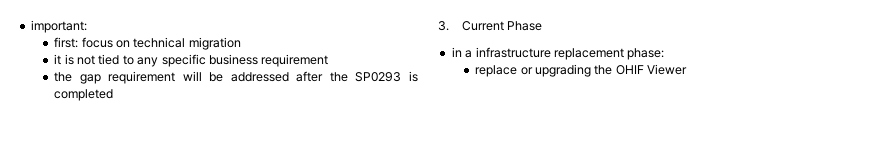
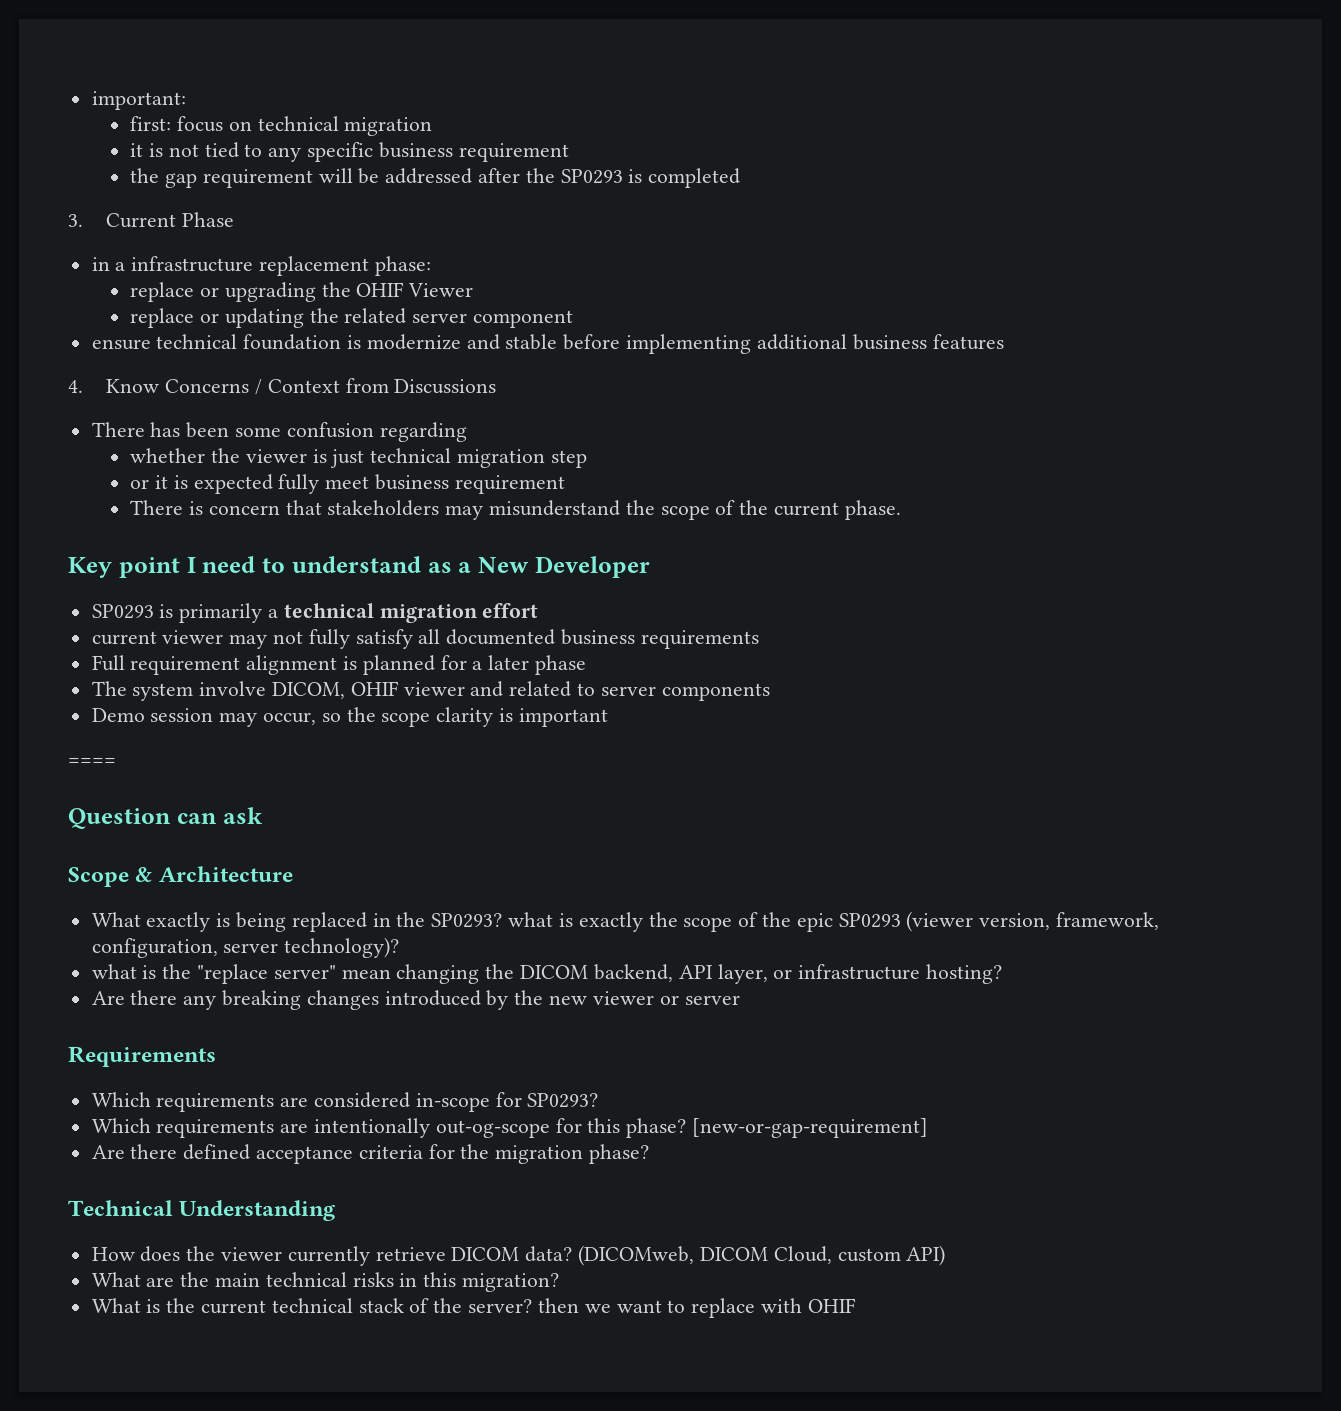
+ replace or updating the related server component
+ ensure technical foundation is modernize and stable before implementing additional business features
+ 4. Know Concerns / Context from Discussions
+ There has been some confusion regarding
+ whether the viewer is just technical migration step
+ or it is expected fully meet business requirement
+ There is concern that stakeholders may misunderstand the scope of the current phase.
+ Key point I need to understand as a New Developer
+ SP0293 is primarily a technical migration effort
+ current viewer may not fully satisfy all documented business requirements
+ Full requirement alignment is planned for a later phase
+ The system involve DICOM, OHIF viewer and related to server components
+ Demo session may occur, so the scope clarity is important
+ ====
+ Question can ask
+ Scope & Architecture
+ What exactly is being replaced in the SP0293? what is exactly the scope of the epic SP0293 (viewer version, framework, configuration, server technology)?
+ what is the "replace server" mean changing the DICOM backend, API layer, or infrastructure hosting?
+ Are there any breaking changes introduced by the new viewer or server
+ Requirements
+ Which requirements are considered in-scope for SP0293?
+ Which requirements are intentionally out-og-scope for this phase? [new-or-gap-requirement]
+ Are there defined acceptance criteria for the migration phase?
+ Technical Understanding
+ How does the viewer currently retrieve DICOM data? (DICOMweb, DICOM Cloud, custom API)
+ What are the main technical risks in this migration?
+ What is the current technical stack of the server? then we want to replace with OHIF

